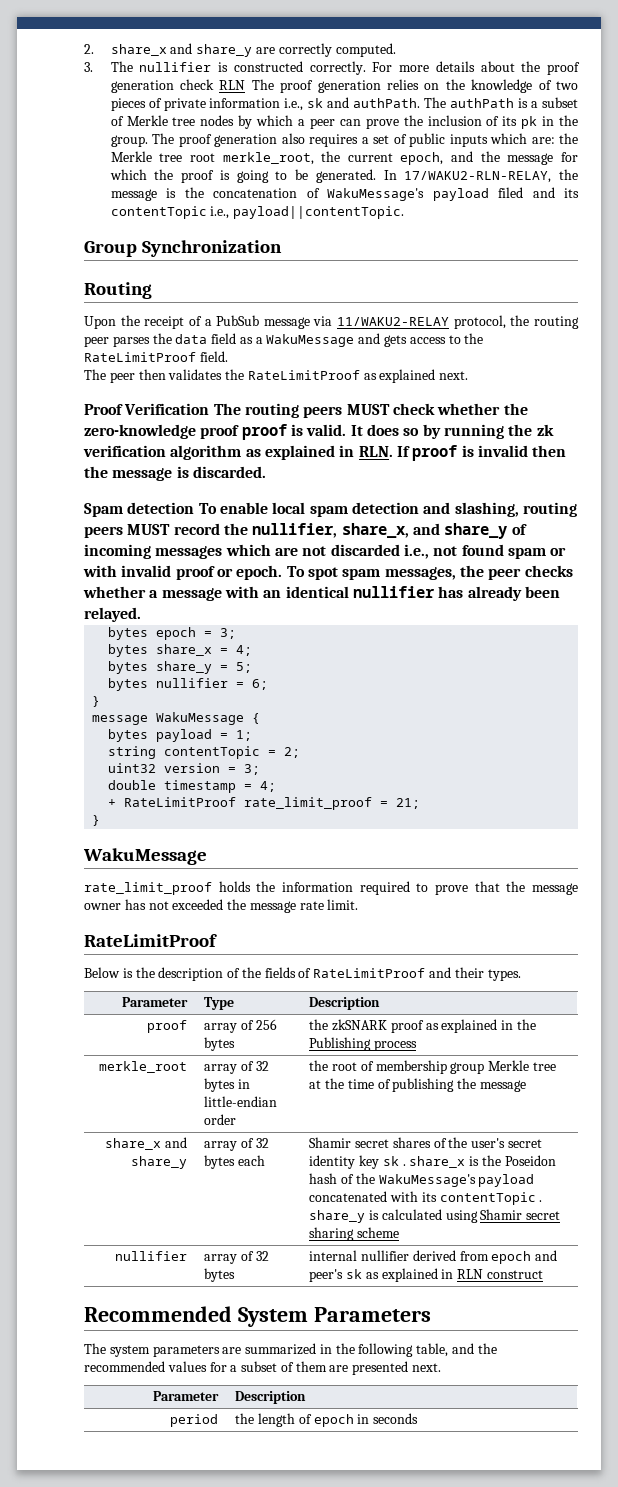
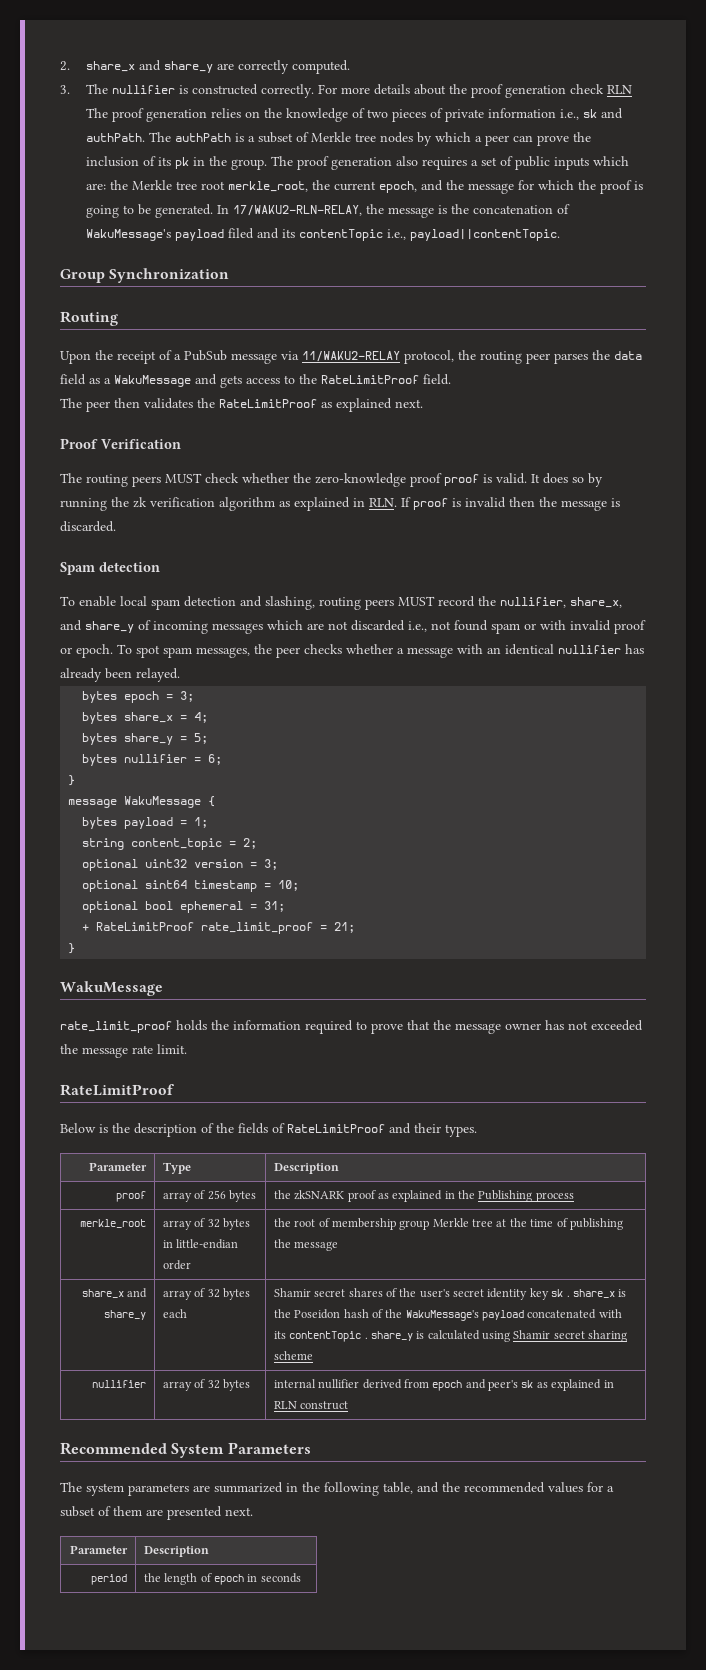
- Proof Verification The routing peers MUST check whether the zero-knowledge proof proof is valid.
+ Proof Verification
+ The routing peers MUST check whether the zero-knowledge proof proof is valid.
- Spam detection To enable local spam detection and slashing, routing peers MUST record the nullifier, share_x, and share_y of incoming messages which are not discarded i.e., not found spam or with invalid proof or epoch.
+ Spam detection
+ To enable local spam detection and slashing, routing peers MUST record the nullifier, share_x, and share_y of incoming messages which are not discarded i.e., not found spam or with invalid proof or epoch.
- string contentTopic = 2;
+ string content_topic = 2;
- uint32 version = 3;
+ optional uint32 version = 3;
- double timestamp = 4;
+ optional sint64 timestamp = 10;
+ optional bool ephemeral = 31;

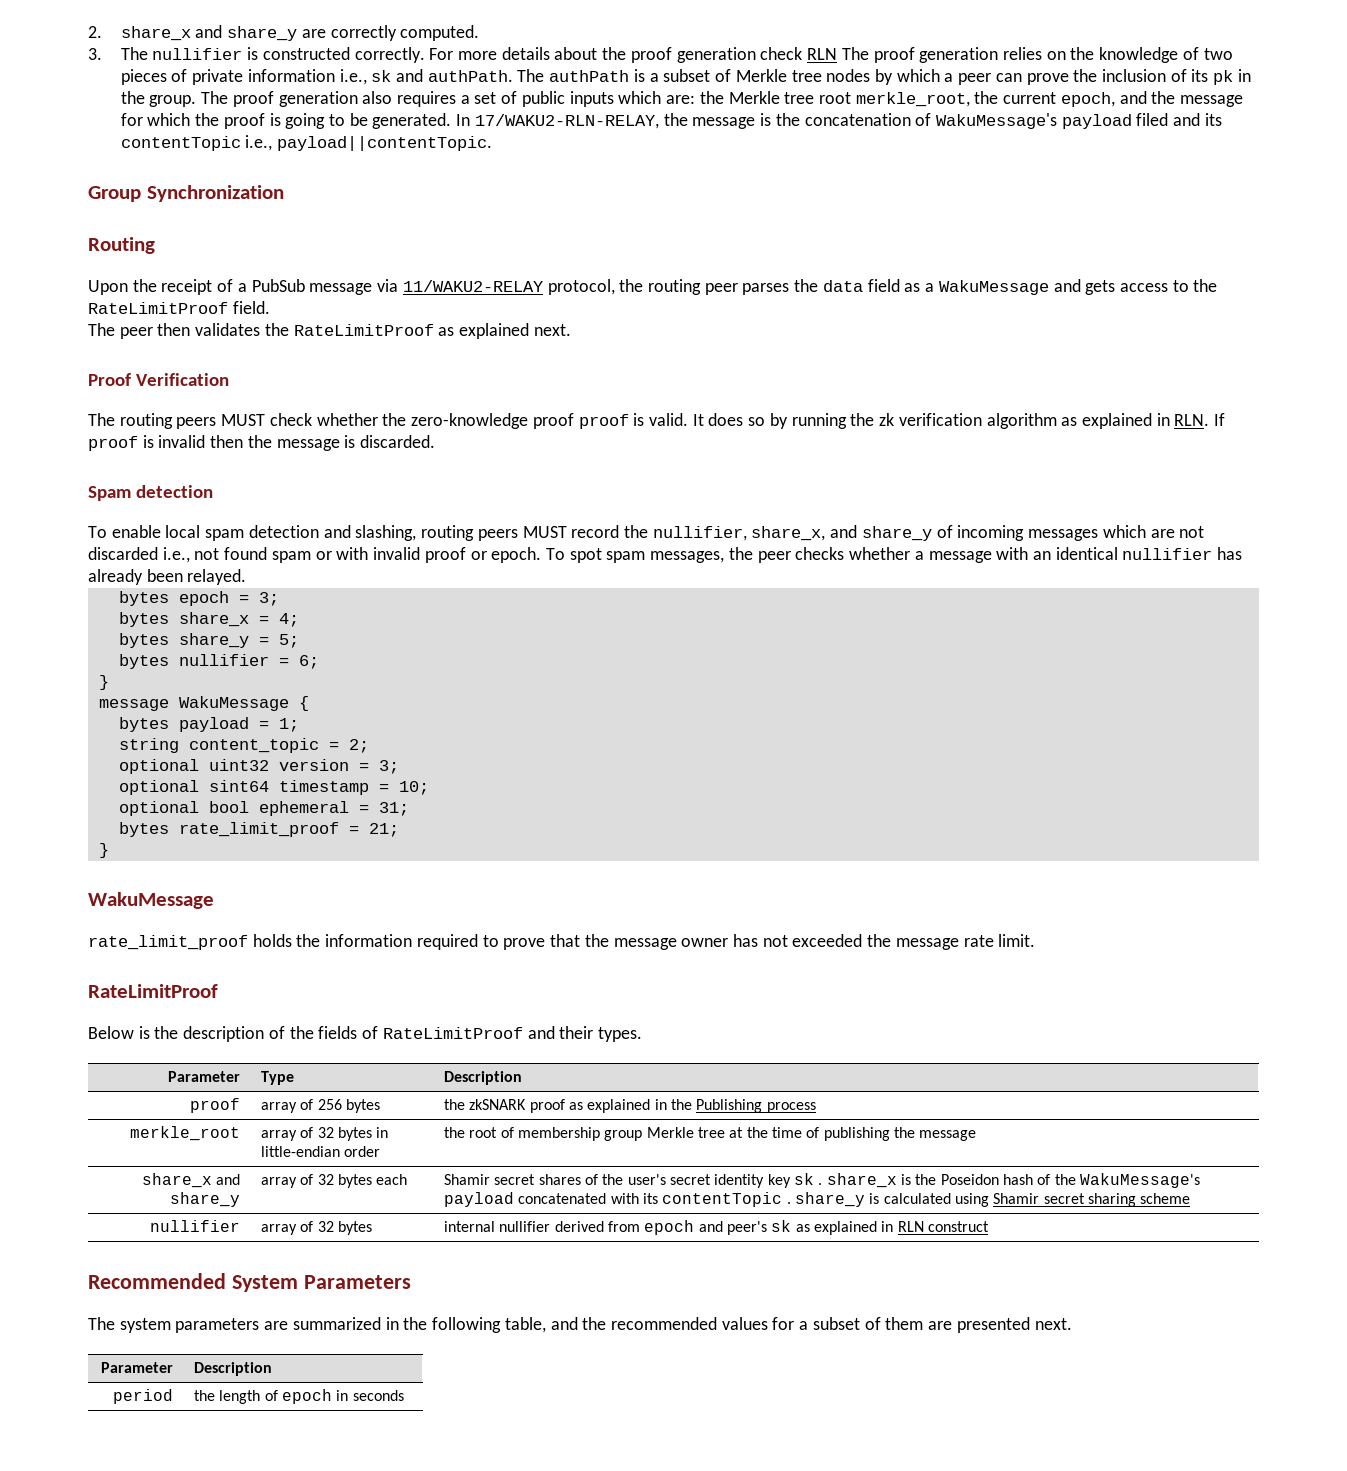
- + RateLimitProof rate_limit_proof = 21;
+ bytes rate_limit_proof = 21;

